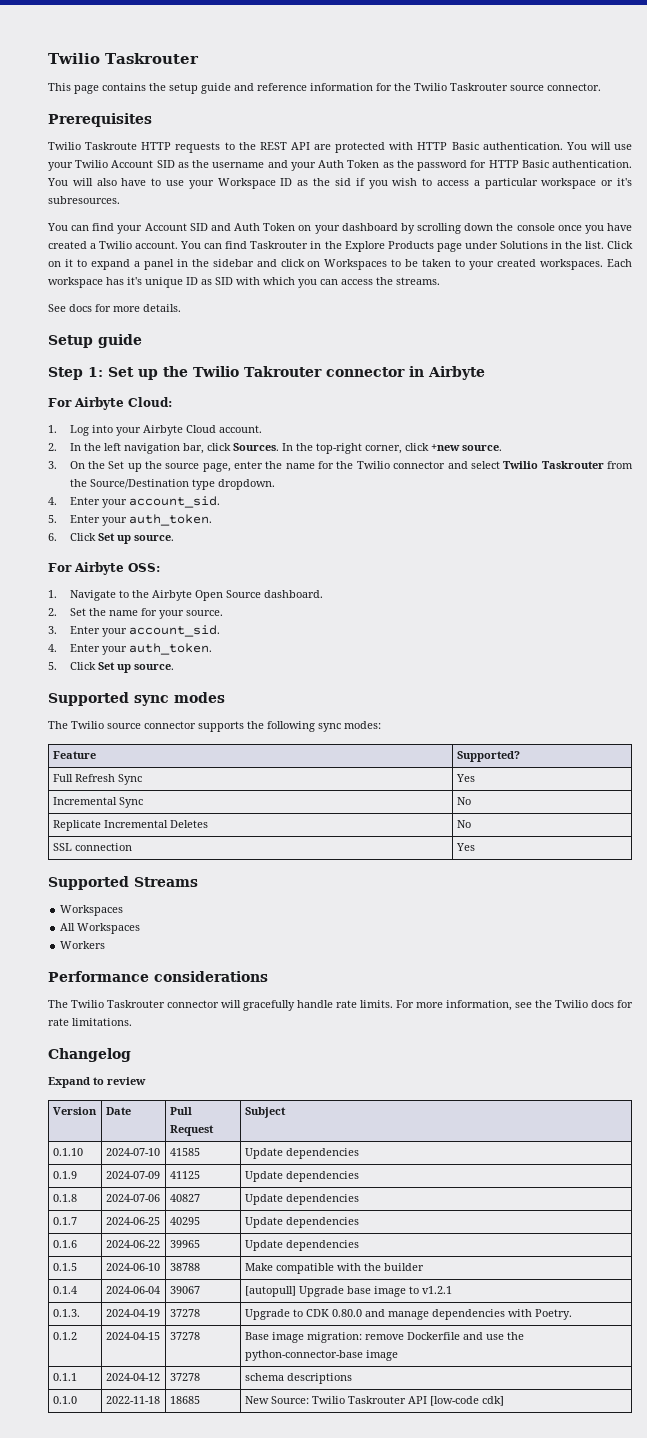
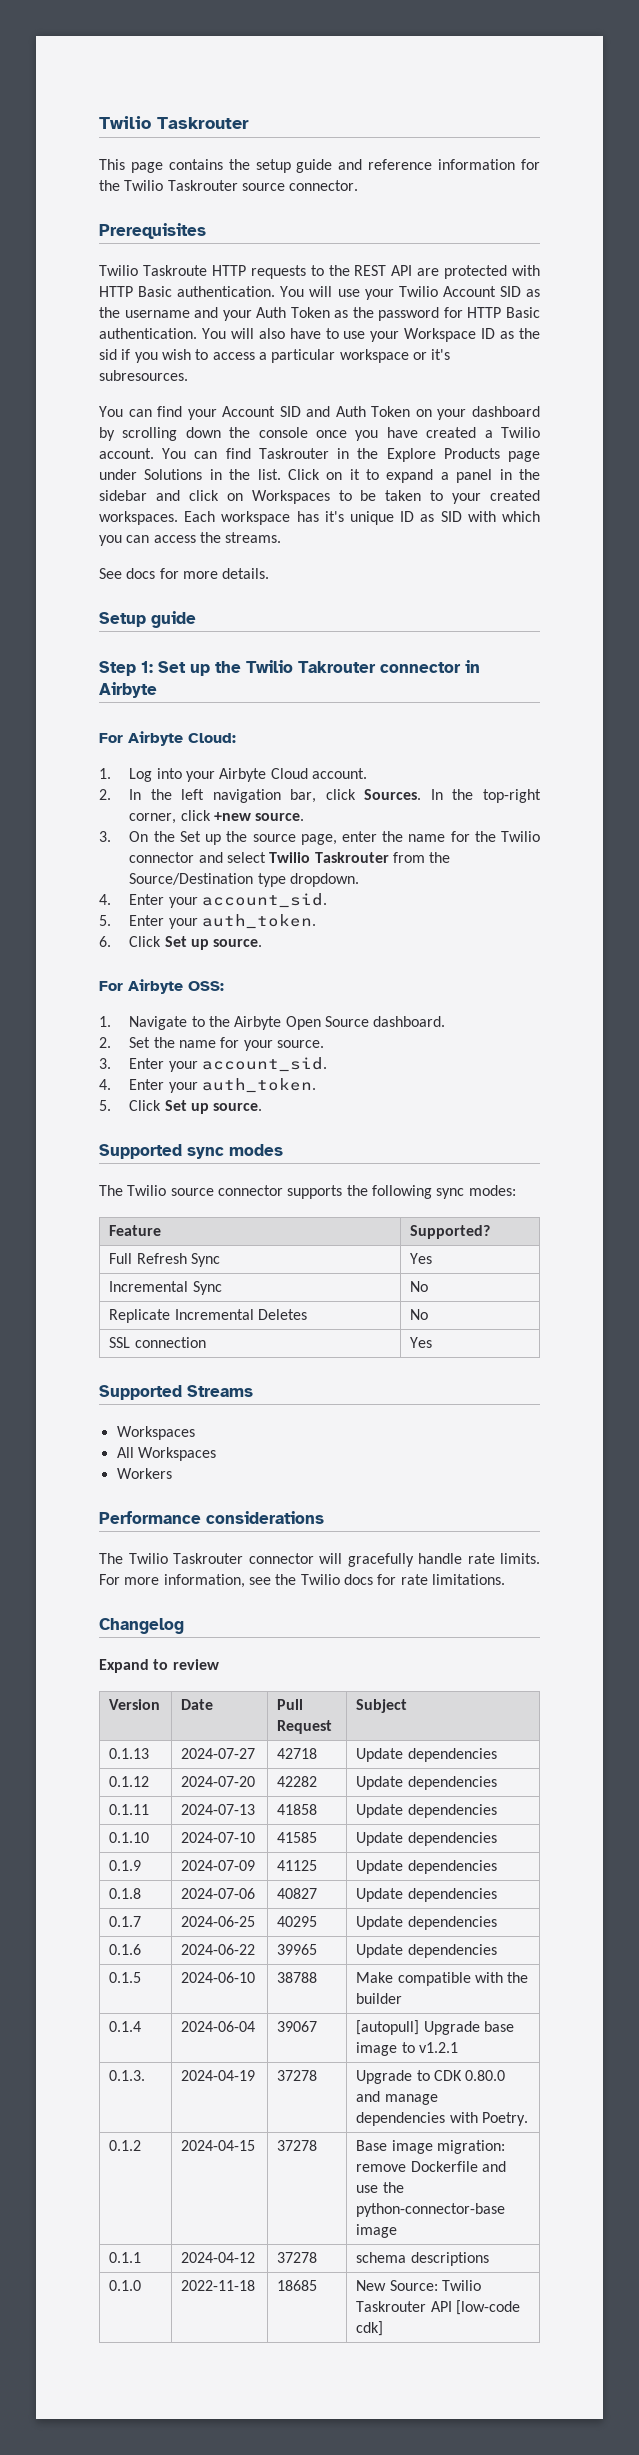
+ 0.1.13 | 2024-07-27 | 42718 | Update dependencies
+ 0.1.12 | 2024-07-20 | 42282 | Update dependencies
+ 0.1.11 | 2024-07-13 | 41858 | Update dependencies

